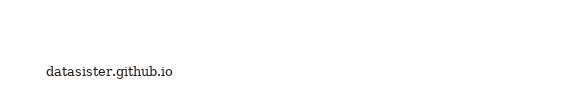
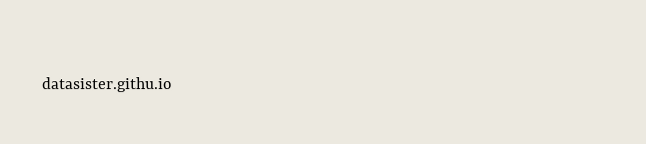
- datasister.github.io
+ datasister.githu.io

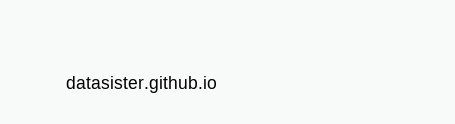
- datasister.githu.io
+ datasister.github.io

